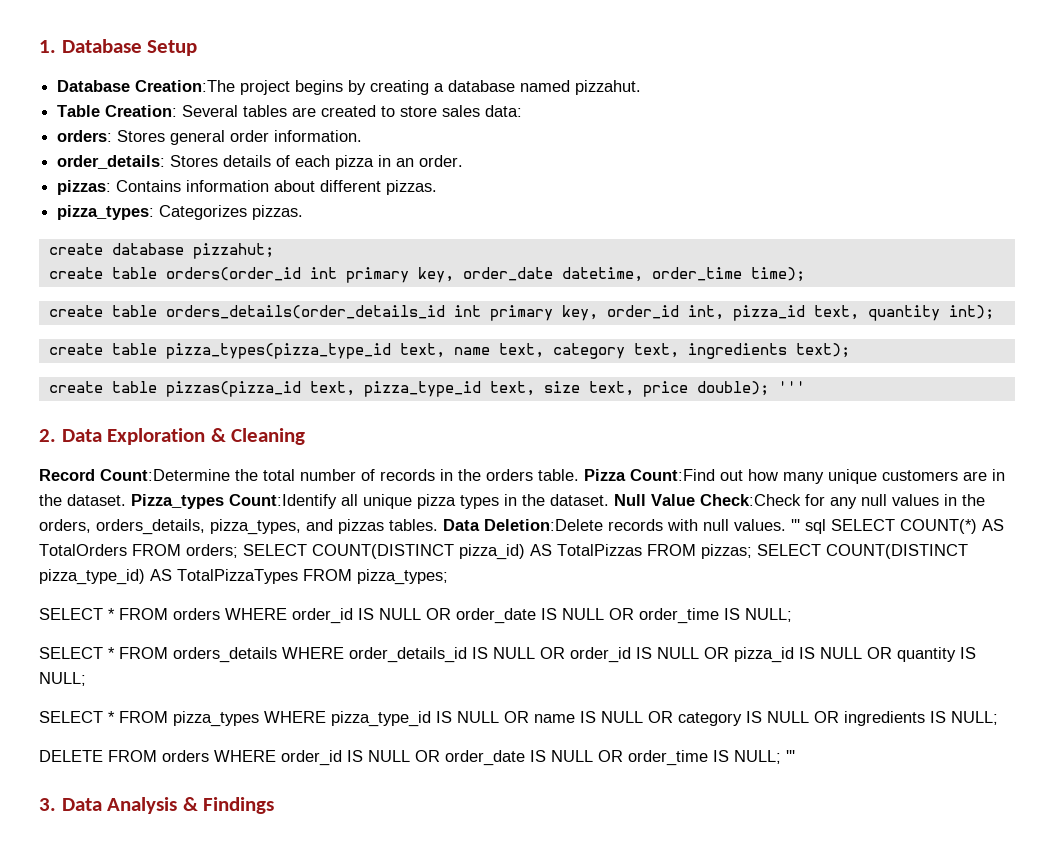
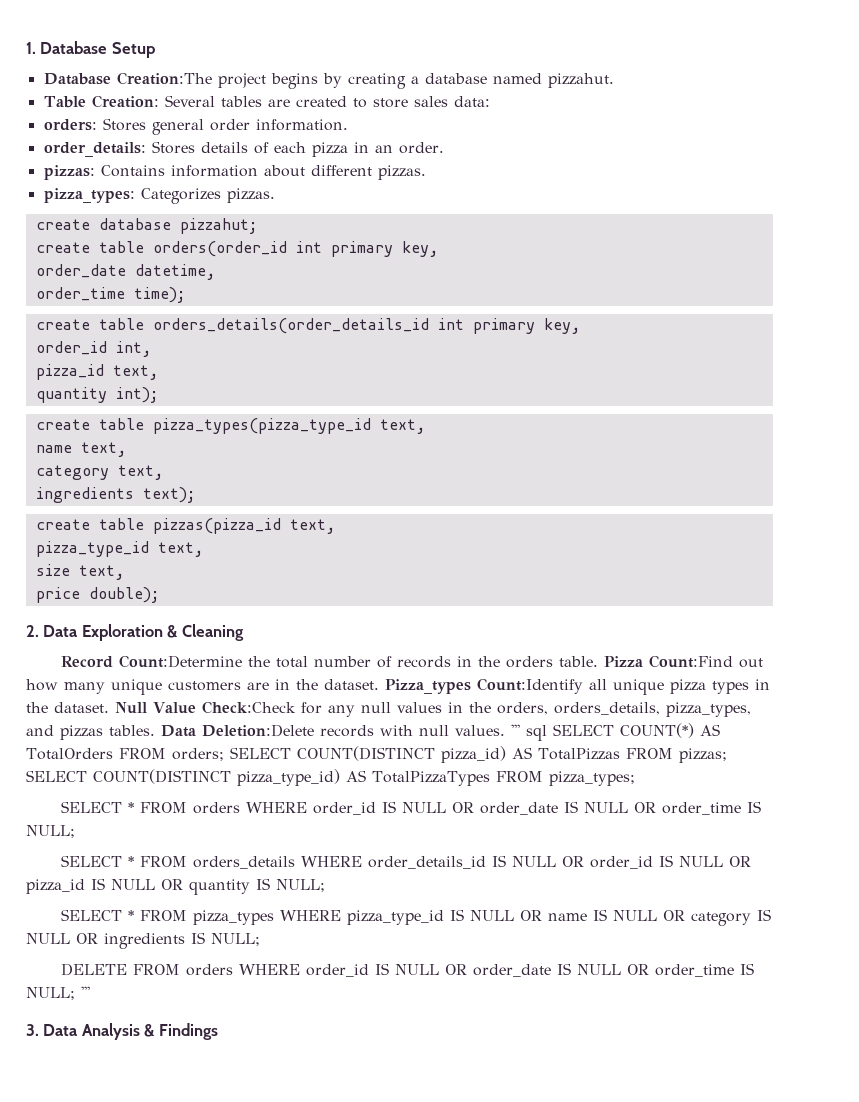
- create table orders(order_id int primary key, order_date datetime, order_time time);
+ create table orders(order_id int primary key,
+ order_date datetime,
+ order_time time);
- create table orders_details(order_details_id int primary key, order_id int, pizza_id text, quantity int);
+ create table orders_details(order_details_id int primary key,
+ order_id int,
+ pizza_id text,
+ quantity int);
- create table pizza_types(pizza_type_id text, name text, category text, ingredients text);
+ create table pizza_types(pizza_type_id text,
+ name text,
+ category text,
+ ingredients text);
- create table pizzas(pizza_id text, pizza_type_id text, size text, price double); '''
+ create table pizzas(pizza_id text,
+ pizza_type_id text,
+ size text,
+ price double);

